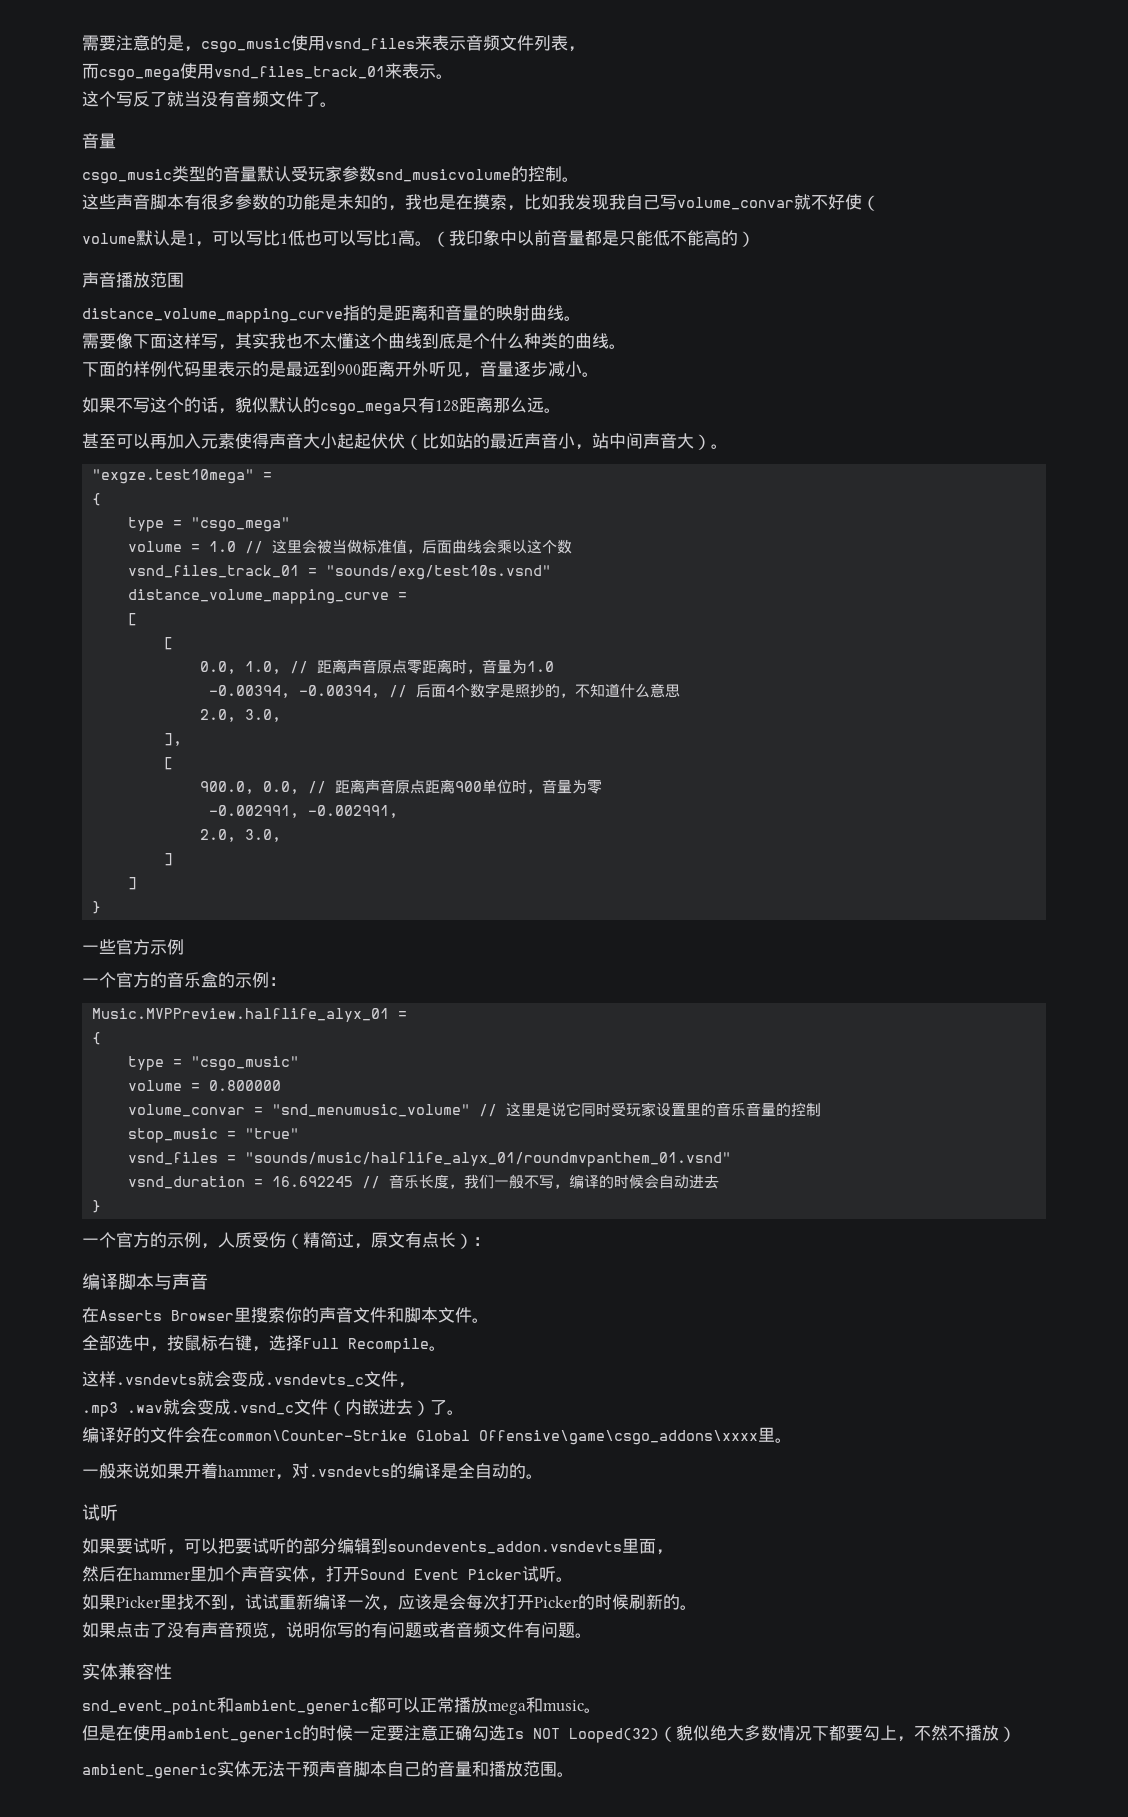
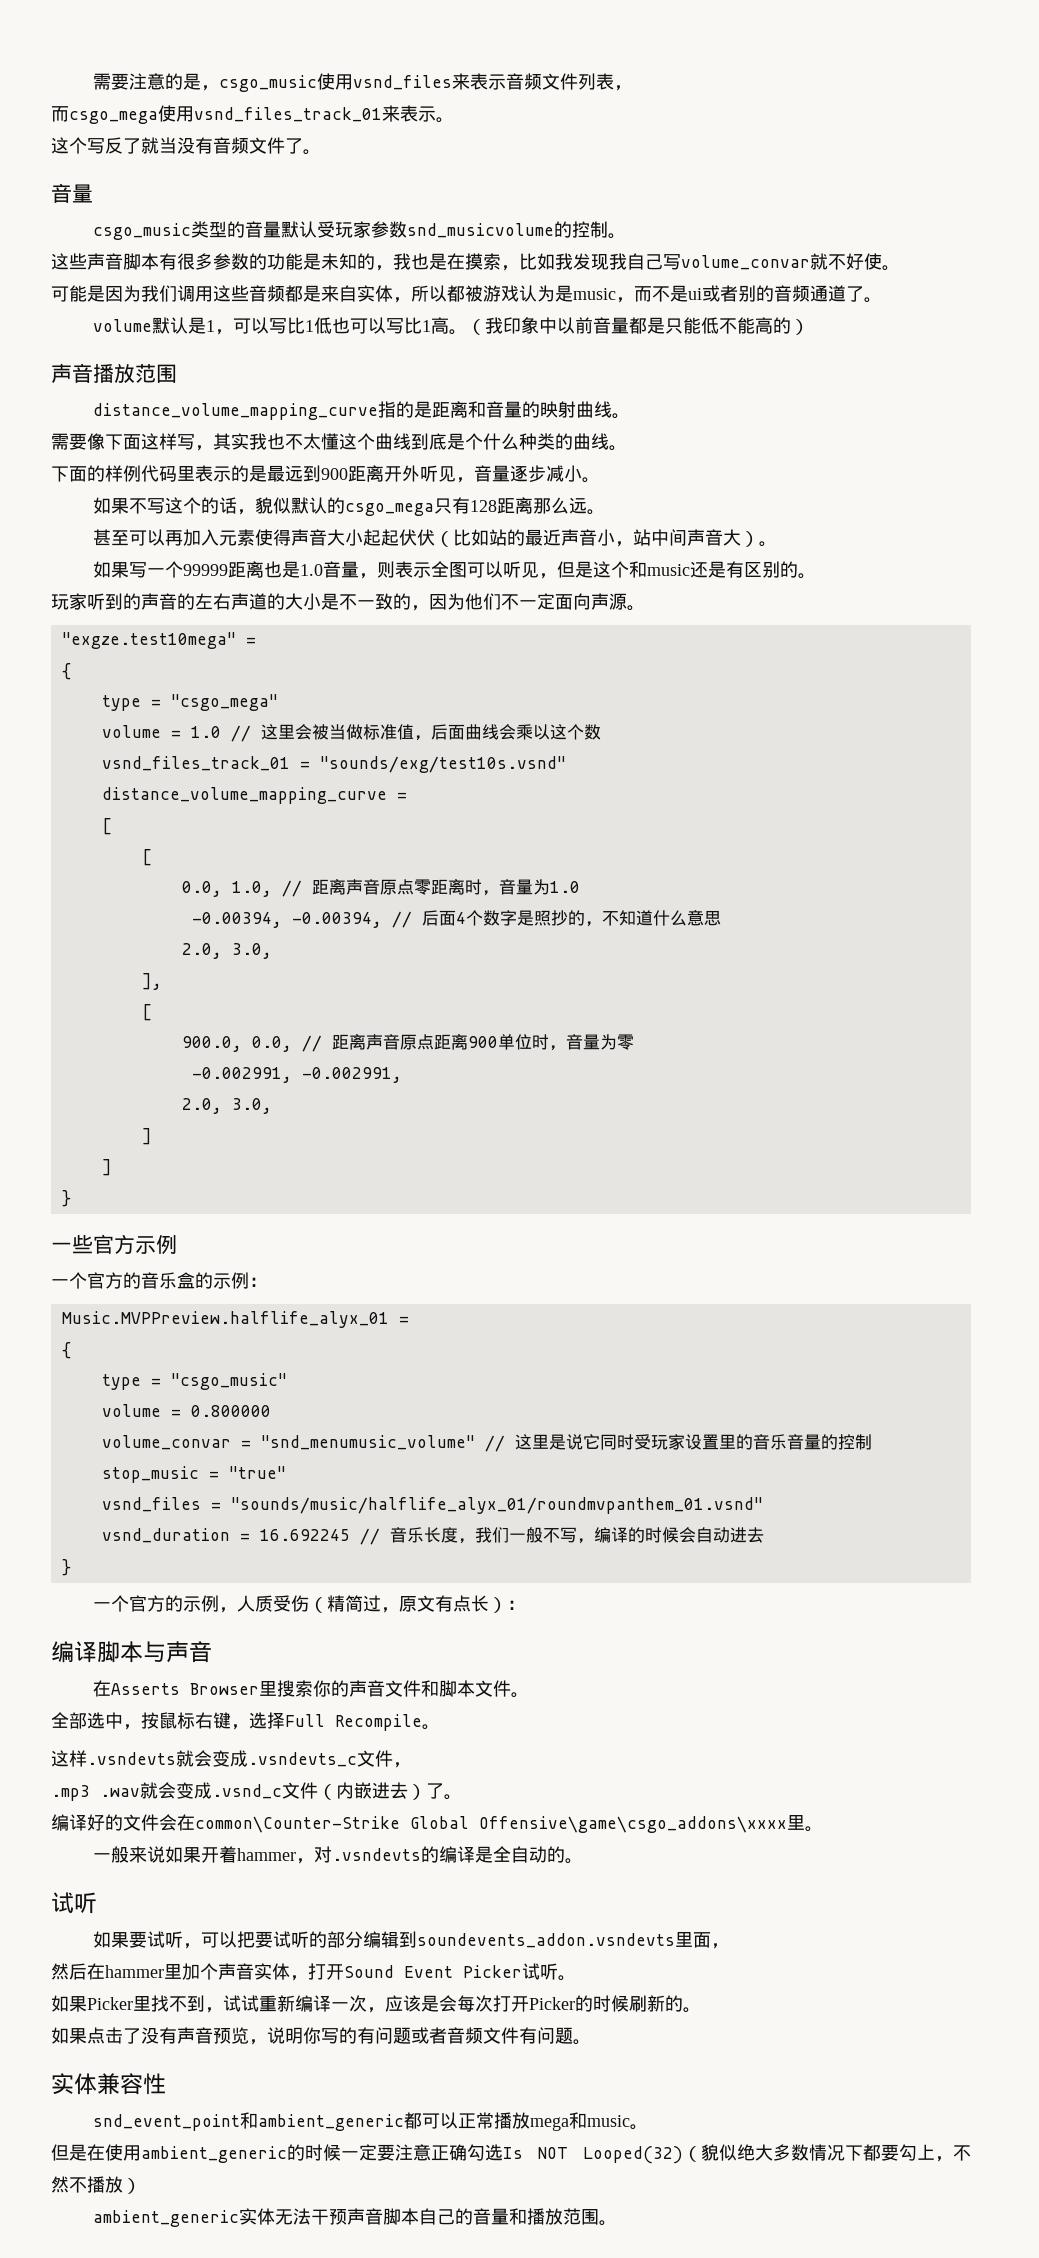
- 这些声音脚本有很多参数的功能是未知的，我也是在摸索，比如我发现我自己写volume_convar就不好使（
+ 这些声音脚本有很多参数的功能是未知的，我也是在摸索，比如我发现我自己写volume_convar就不好使。
+ 可能是因为我们调用这些音频都是来自实体，所以都被游戏认为是music，而不是ui或者别的音频通道了。
+ 如果写一个99999距离也是1.0音量，则表示全图可以听见，但是这个和music还是有区别的。
+ 玩家听到的声音的左右声道的大小是不一致的，因为他们不一定面向声源。

